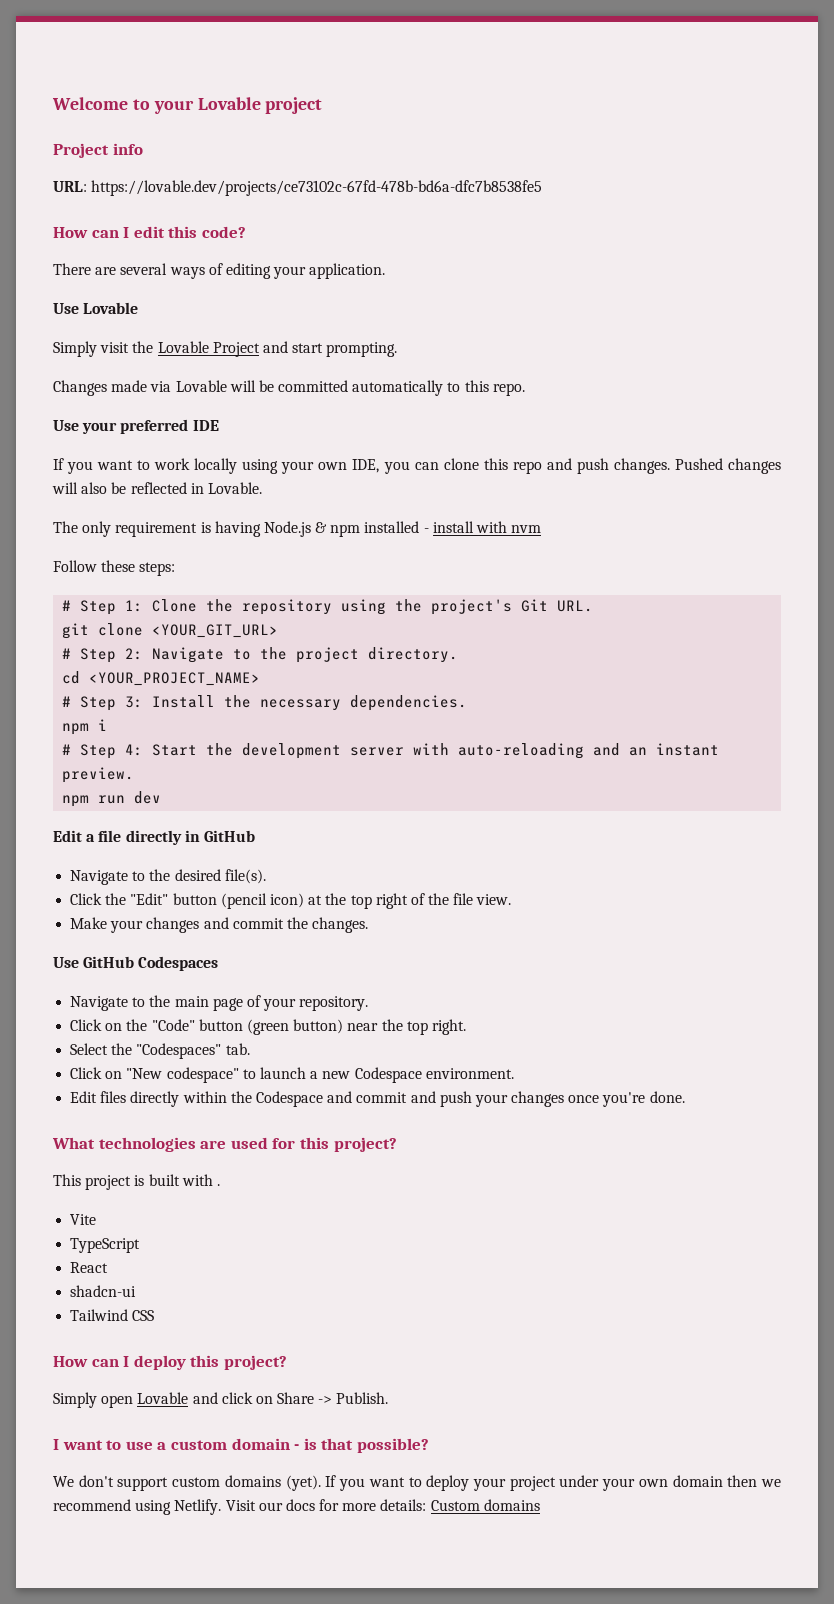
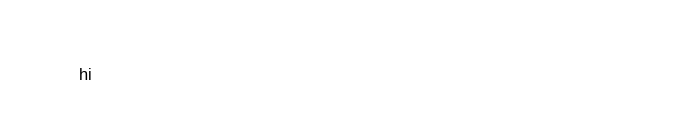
- Welcome to your Lovable project
- Project info
- URL: https://lovable.dev/projects/ce73102c-67fd-478b-bd6a-dfc7b8538fe5
- How can I edit this code?
- There are several ways of editing your application.
- Use Lovable
- Simply visit the Lovable Project and start prompting.
- Changes made via Lovable will be committed automatically to this repo.
- Use your preferred IDE
- If you want to work locally using your own IDE, you can clone this repo and push changes. Pushed changes will also be reflected in Lovable.
- The only requirement is having Node.js & npm installed - install with nvm
- Follow these steps:
- # Step 1: Clone the repository using the project's Git URL.
- git clone <YOUR_GIT_URL>
- # Step 2: Navigate to the project directory.
- cd <YOUR_PROJECT_NAME>
- # Step 3: Install the necessary dependencies.
- npm i
- # Step 4: Start the development server with auto-reloading and an instant preview.
- npm run dev
- Edit a file directly in GitHub
- Navigate to the desired file(s).
- Click the "Edit" button (pencil icon) at the top right of the file view.
- Make your changes and commit the changes.
- Use GitHub Codespaces
- Navigate to the main page of your repository.
- Click on the "Code" button (green button) near the top right.
- Select the "Codespaces" tab.
- Click on "New codespace" to launch a new Codespace environment.
- Edit files directly within the Codespace and commit and push your changes once you're done.
- What technologies are used for this project?
- This project is built with .
- Vite
- TypeScript
- React
- shadcn-ui
- Tailwind CSS
- How can I deploy this project?
- Simply open Lovable and click on Share -> Publish.
- I want to use a custom domain - is that possible?
- We don't support custom domains (yet). If you want to deploy your project under your own domain then we recommend using Netlify. Visit our docs for more details: Custom domains
+ hi

